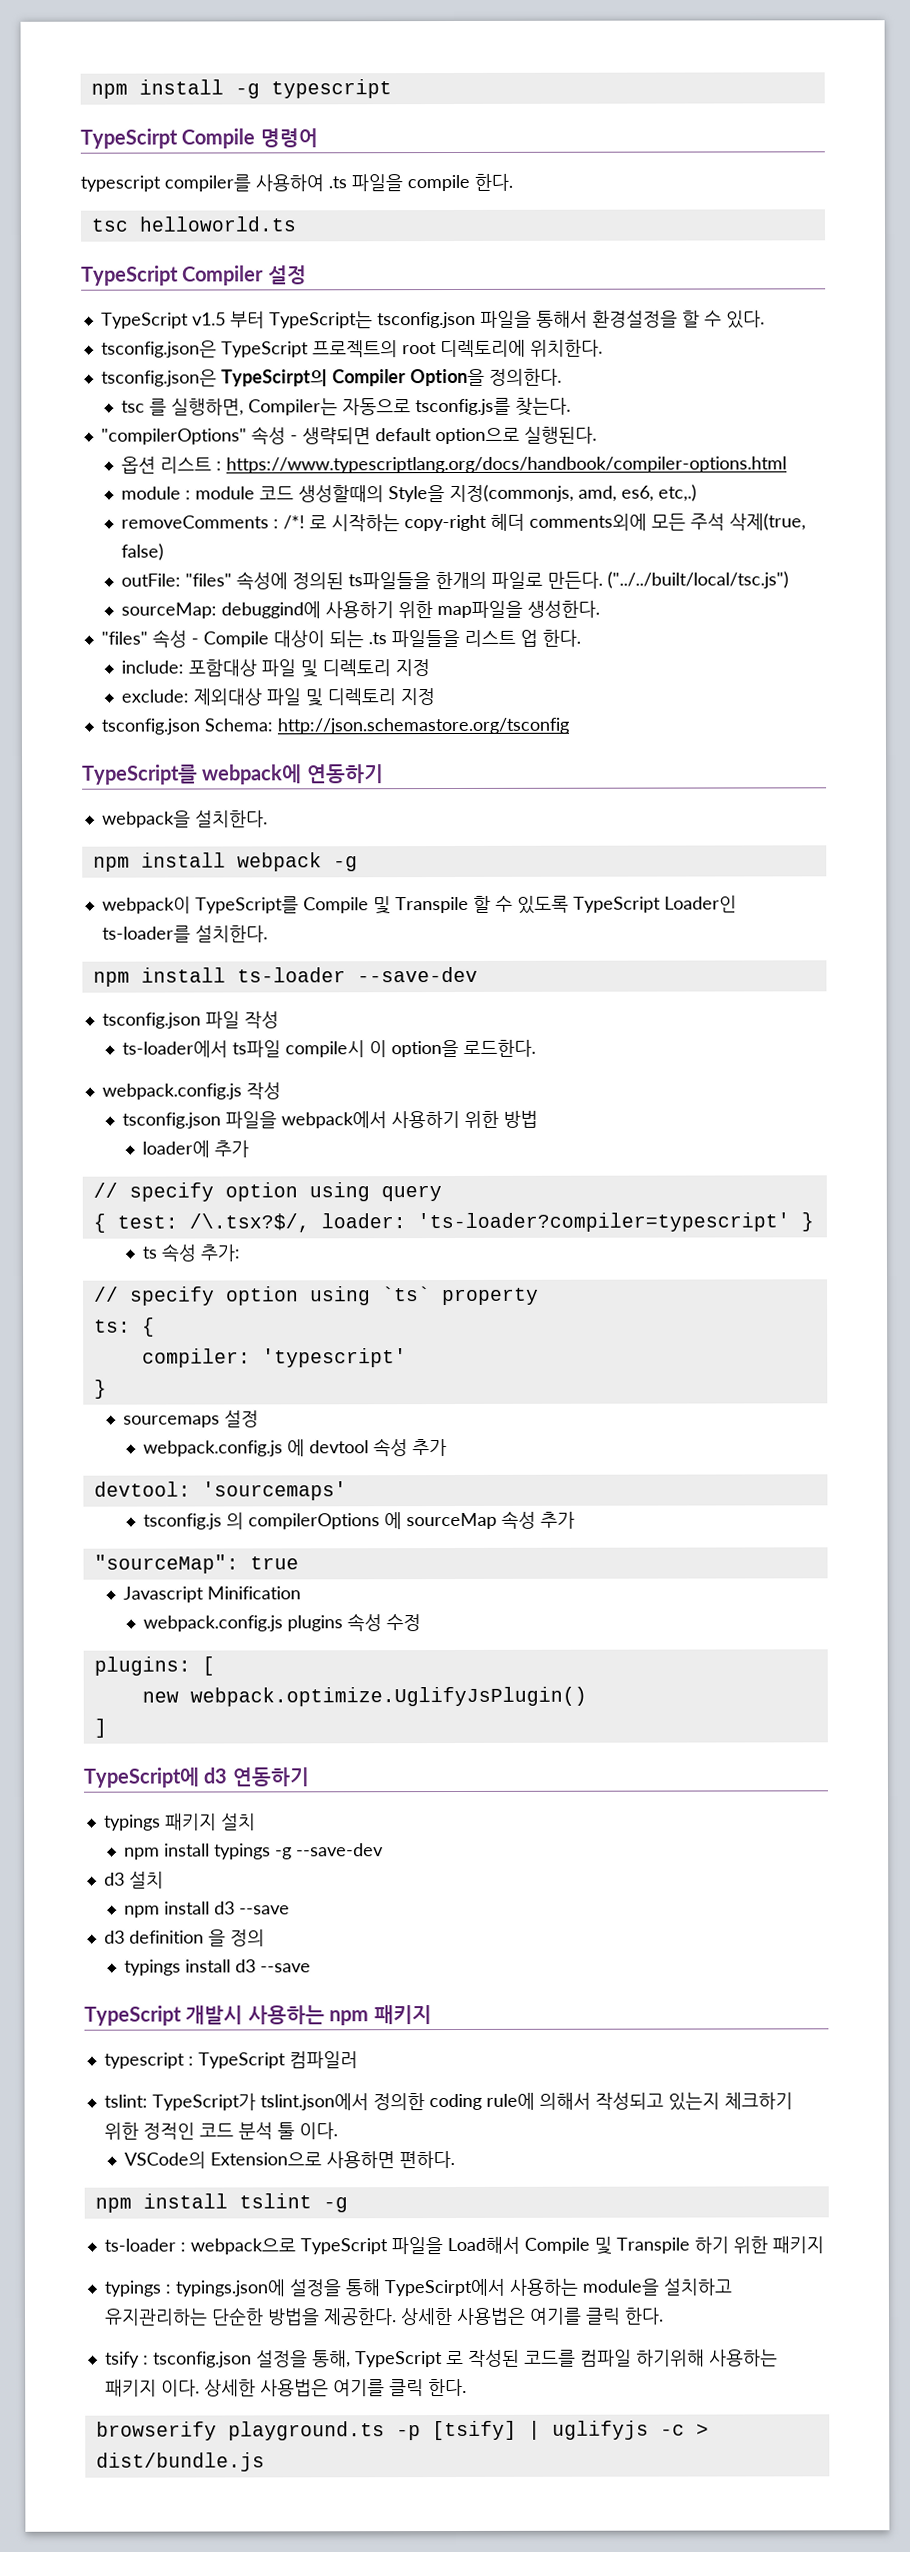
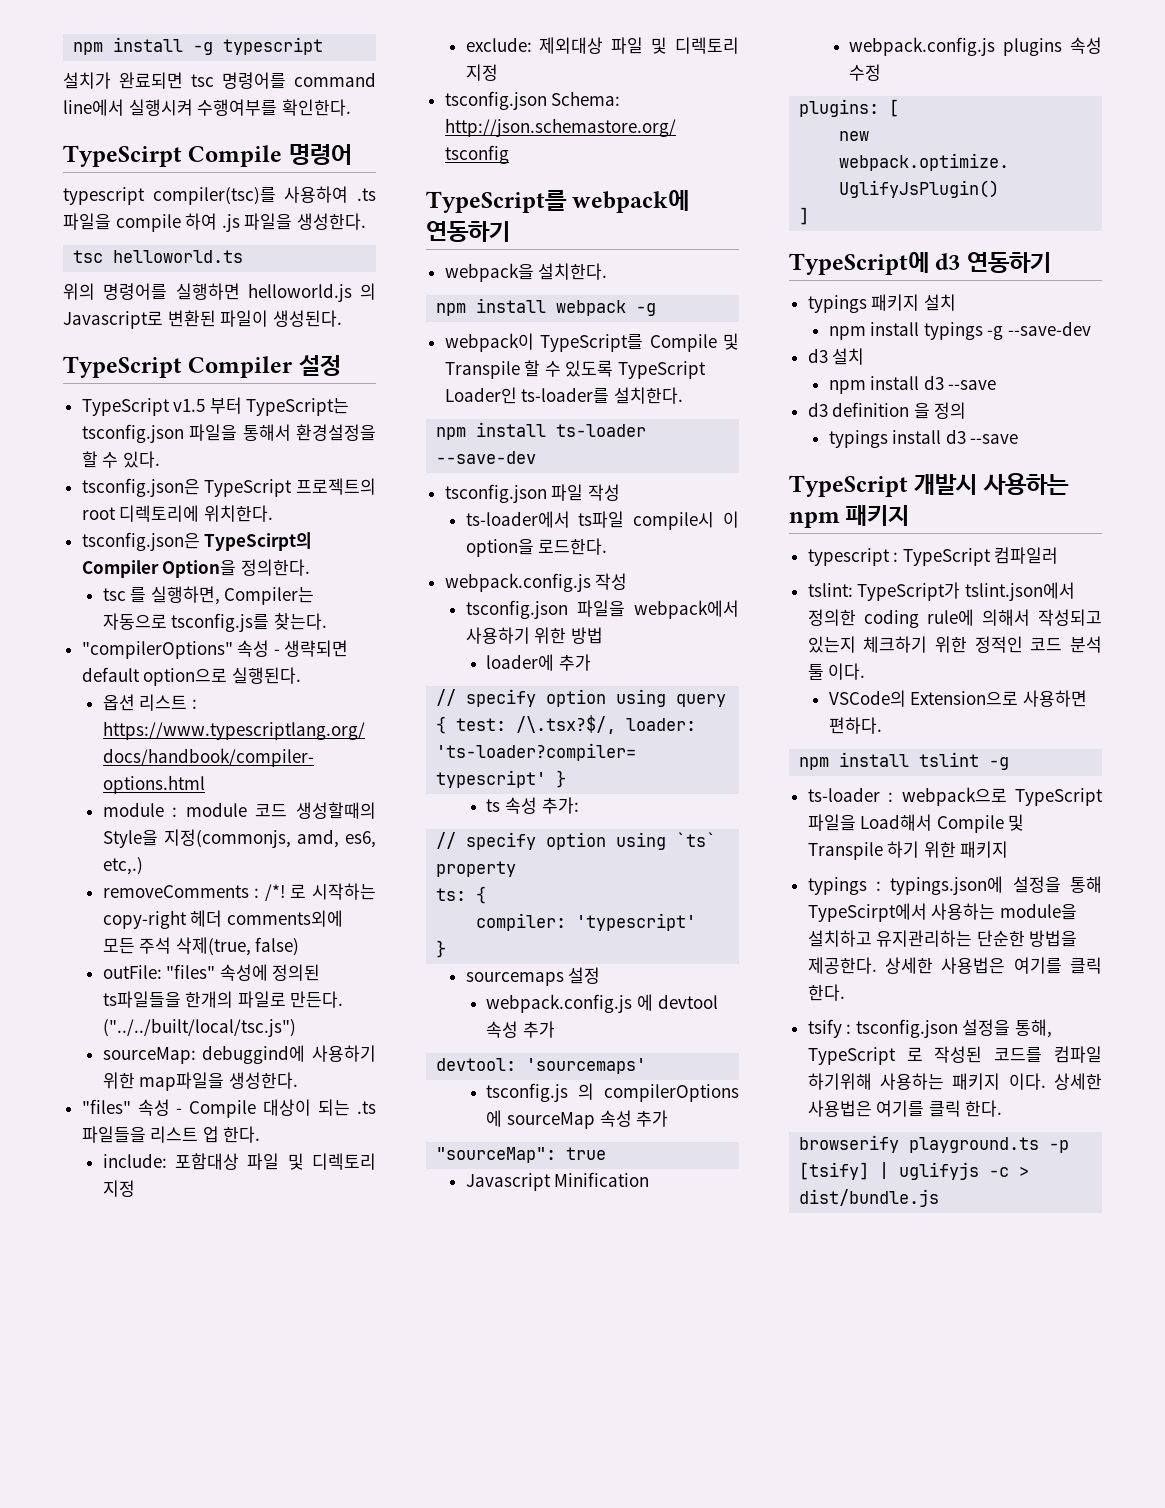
+ 설치가 완료되면 tsc 명령어를 command line에서 실행시켜 수행여부를 확인한다.
- typescript compiler를 사용하여 .ts 파일을 compile 한다.
+ typescript compiler(tsc)를 사용하여 .ts 파일을 compile 하여 .js 파일을 생성한다.
  tsc helloworld.ts
+ 위의 명령어를 실행하면 helloworld.js 의 Javascript로 변환된 파일이 생성된다.

